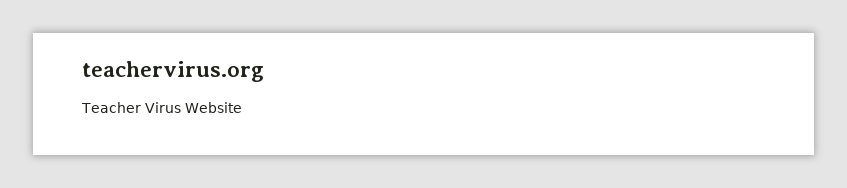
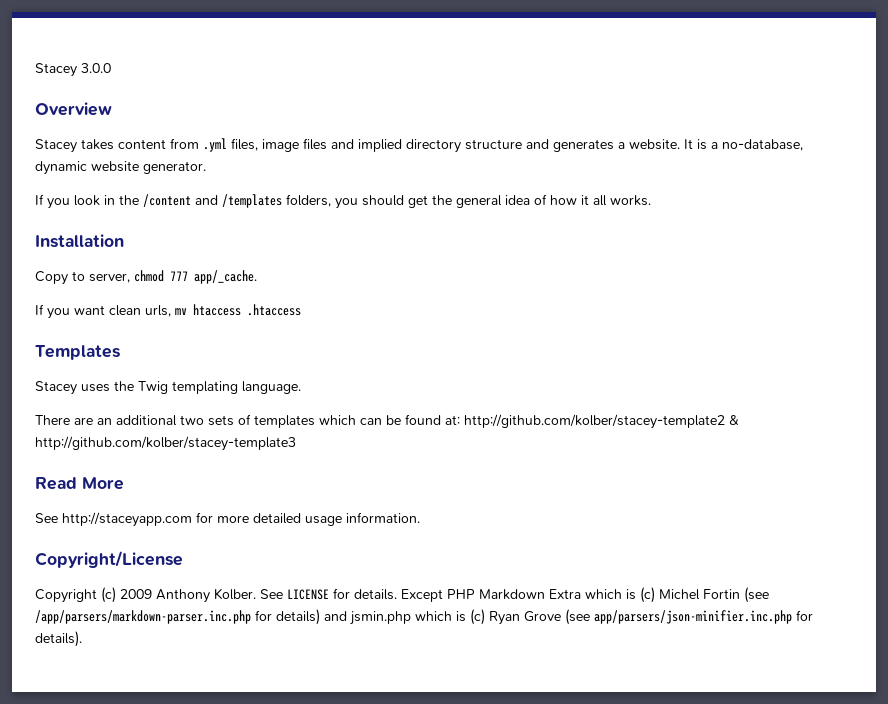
- teachervirus.org
- Teacher Virus Website
+ Stacey 3.0.0
+ Overview
+ Stacey takes content from .yml files, image files and implied directory structure and generates a website. It is a no-database, dynamic website generator.
+ If you look in the /content and /templates folders, you should get the general idea of how it all works.
+ Installation
+ Copy to server, chmod 777 app/_cache.
+ If you want clean urls, mv htaccess .htaccess
+ Templates
+ Stacey uses the Twig templating language.
+ There are an additional two sets of templates which can be found at: http://github.com/kolber/stacey-template2 & http://github.com/kolber/stacey-template3
+ Read More
+ See http://staceyapp.com for more detailed usage information.
+ Copyright/License
+ Copyright (c) 2009 Anthony Kolber. See LICENSE for details. Except PHP Markdown Extra which is (c) Michel Fortin (see /app/parsers/markdown-parser.inc.php for details) and jsmin.php which is (c) Ryan Grove (see app/parsers/json-minifier.inc.php for details).

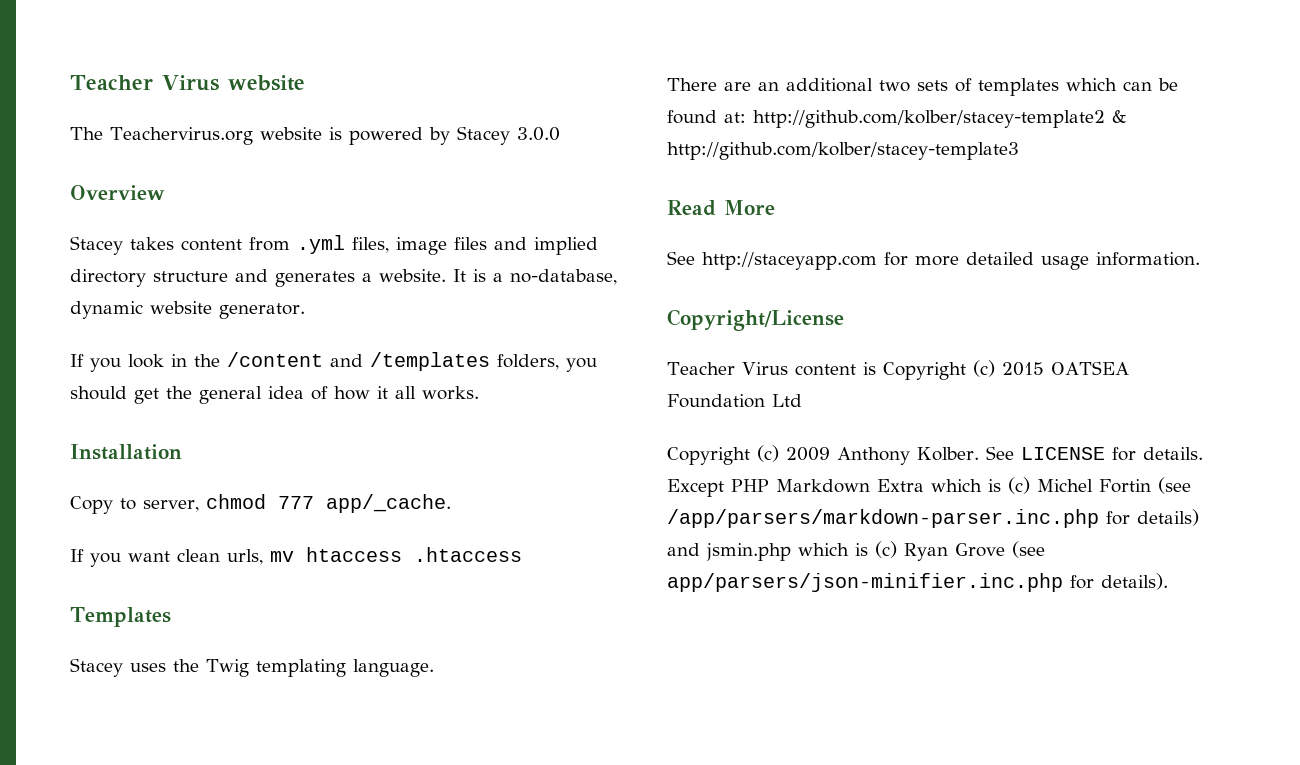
- Stacey 3.0.0
+ Teacher Virus website
+ The Teachervirus.org website is powered by Stacey 3.0.0
+ Teacher Virus content is Copyright (c) 2015 OATSEA Foundation Ltd

